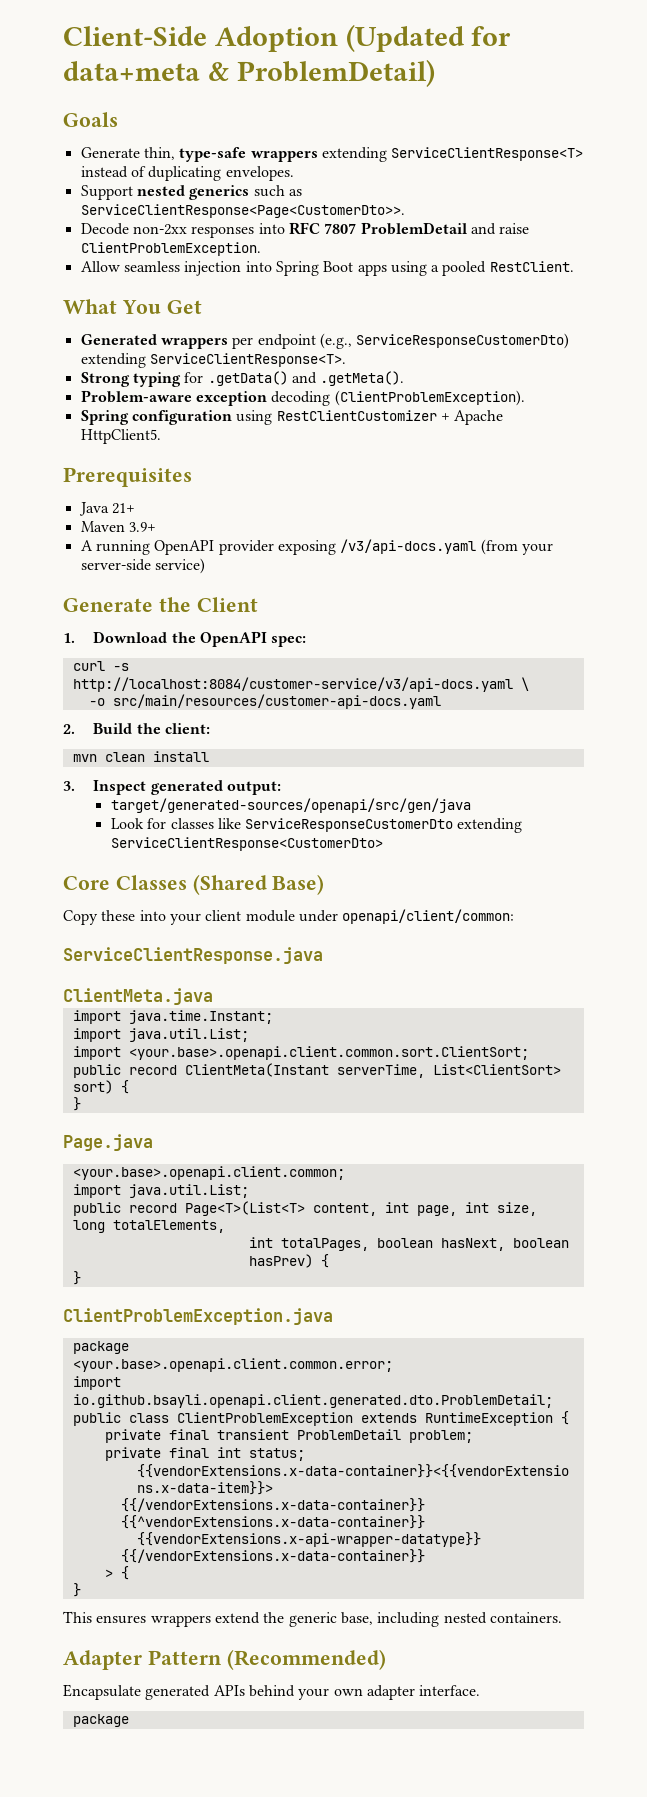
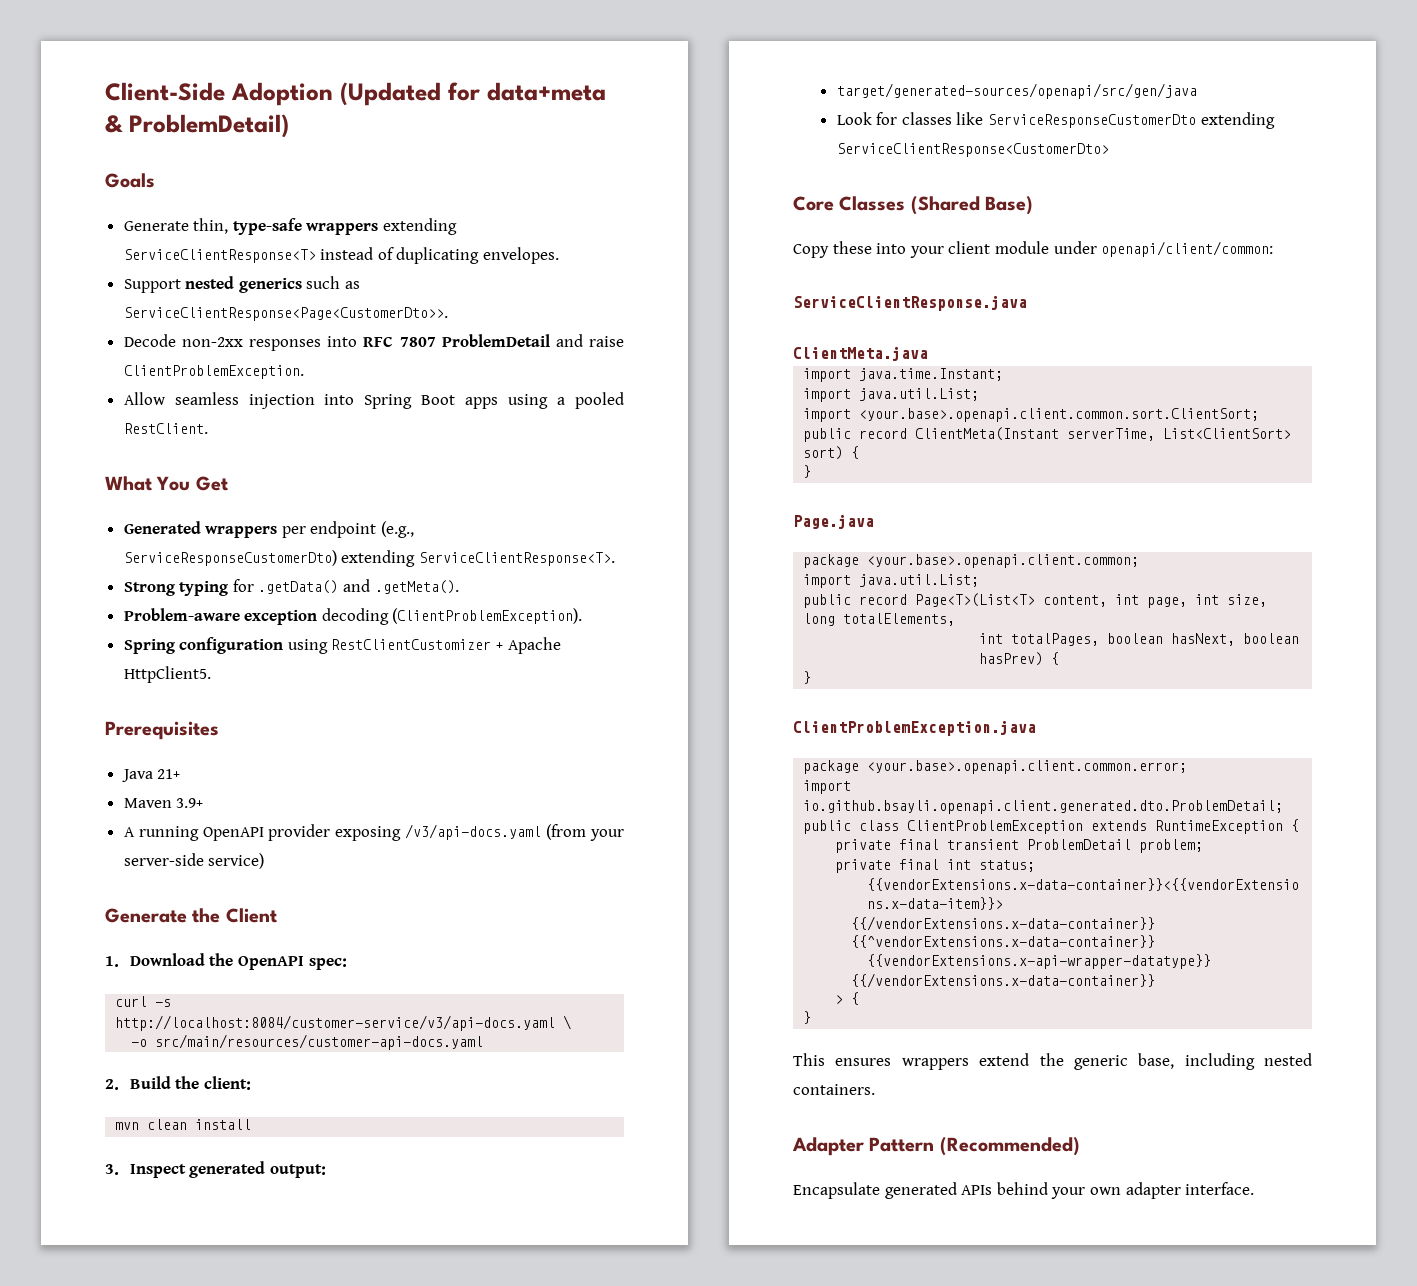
- <your.base>.openapi.client.common;
+ package <your.base>.openapi.client.common;
  ClientProblemException.java
- package
- <your.base>.openapi.client.common.error;
+ package <your.base>.openapi.client.common.error;
  Encapsulate generated APIs behind your own adapter interface.
- package

